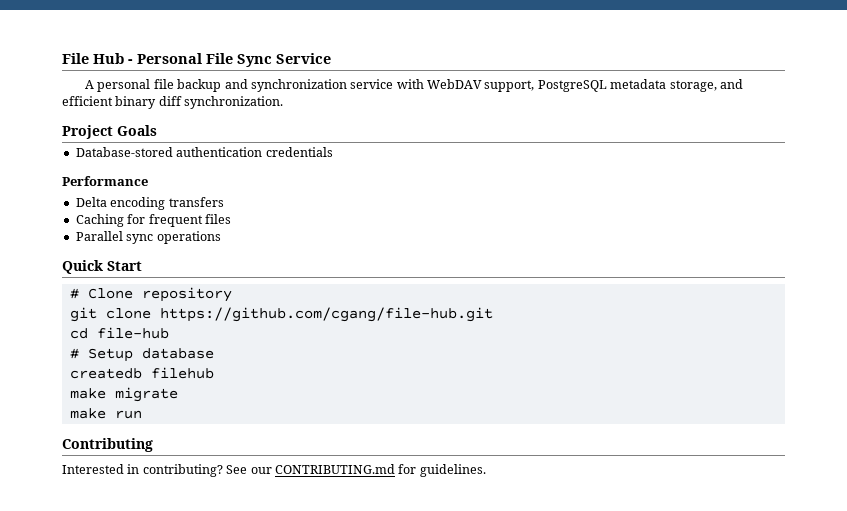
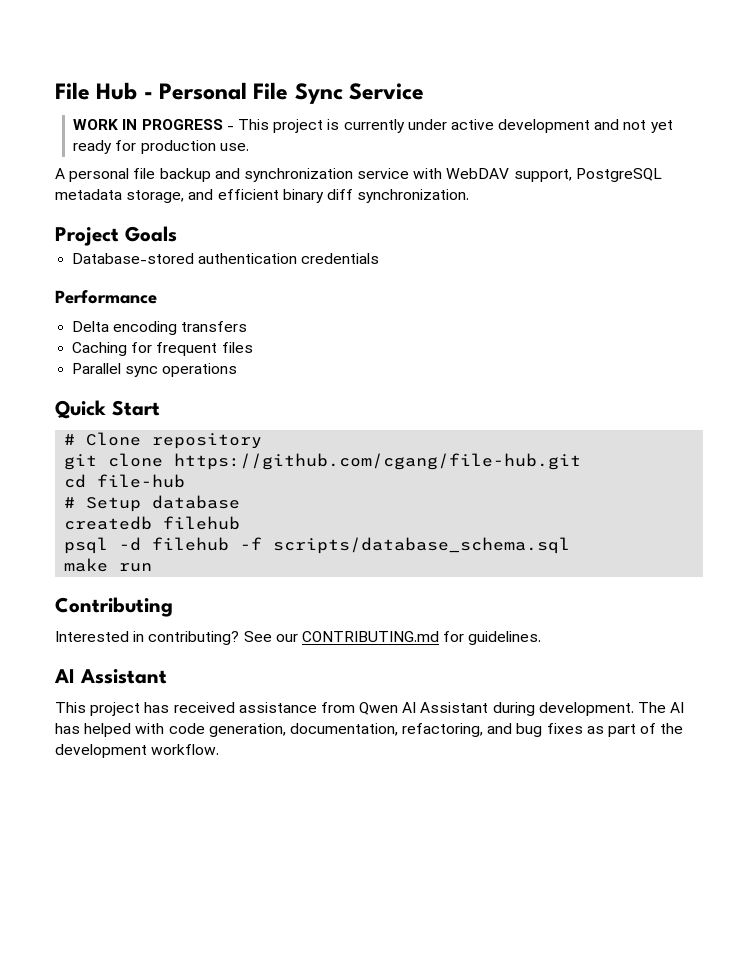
+ WORK IN PROGRESS - This project is currently under active development and not yet ready for production use.
- make migrate
+ psql -d filehub -f scripts/database_schema.sql
  See our CONTRIBUTING.md for guidelines.
+ AI Assistant
+ This project has received assistance from Qwen AI Assistant during development. The AI has helped with code generation, documentation, refactoring, and bug fixes as part of the development workflow.

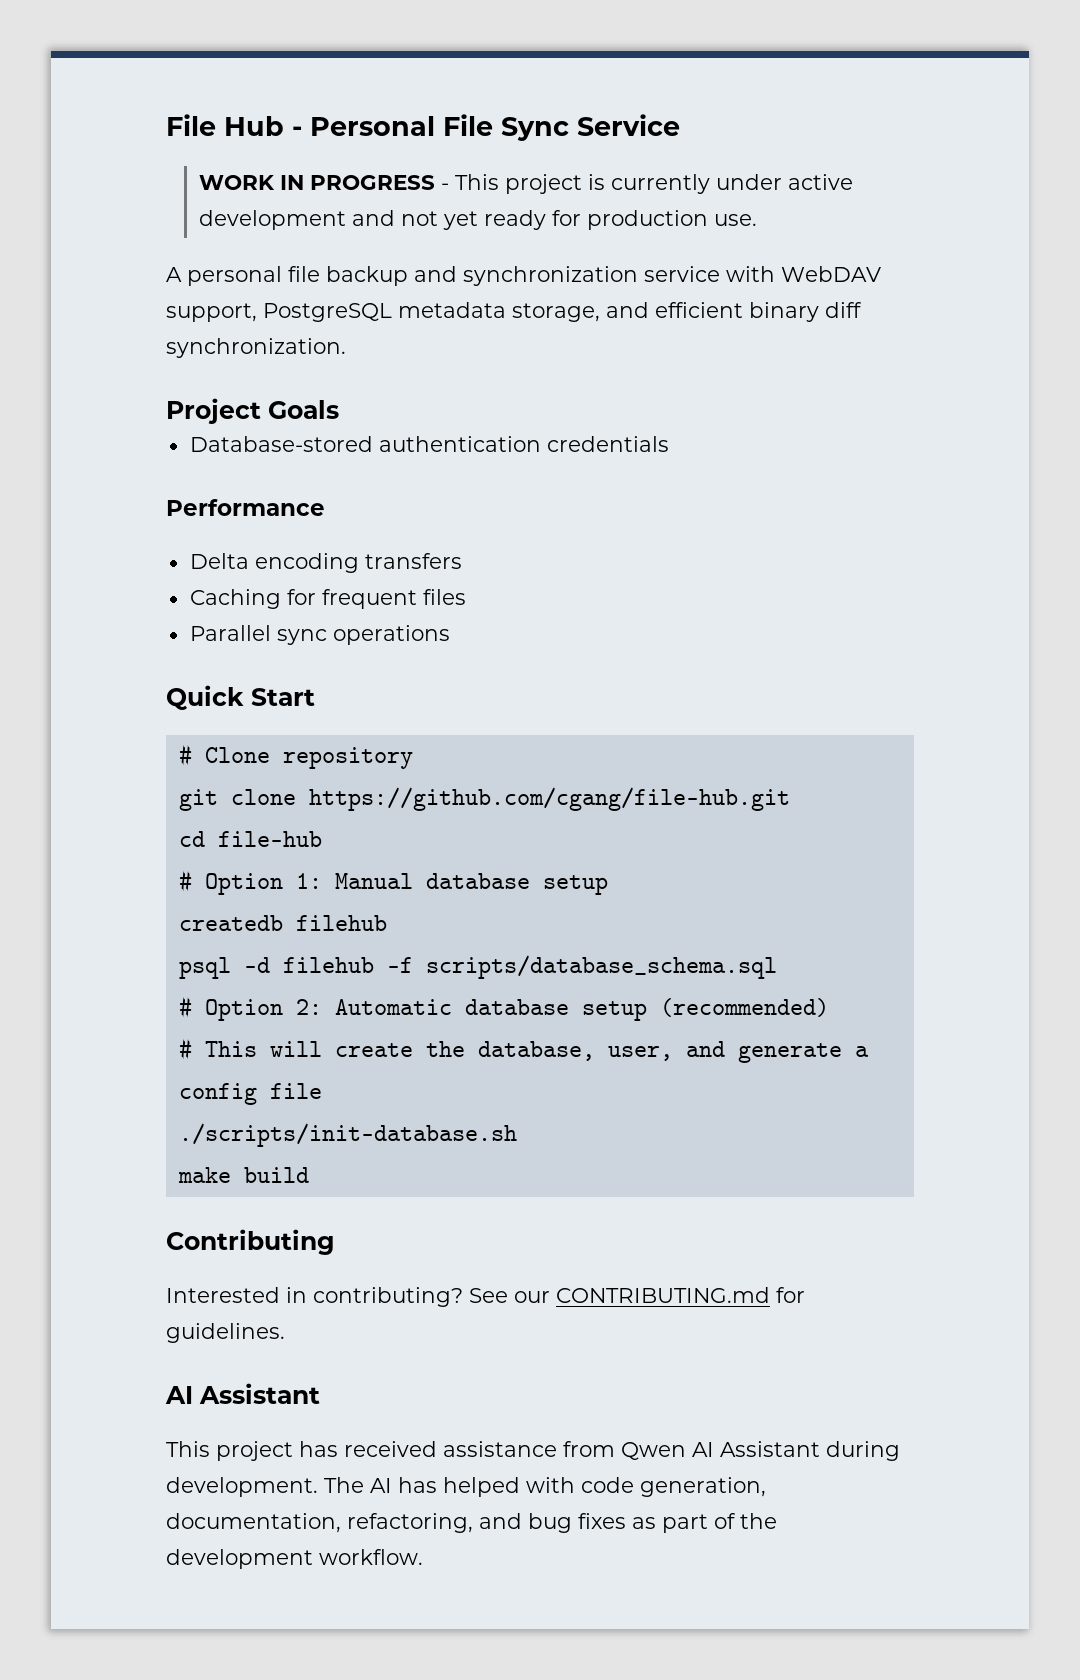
- # Setup database
+ # Option 1: Manual database setup
+ # Option 2: Automatic database setup (recommended)
+ # This will create the database, user, and generate a config file
+ ./scripts/init-database.sh
- make run
+ make build

